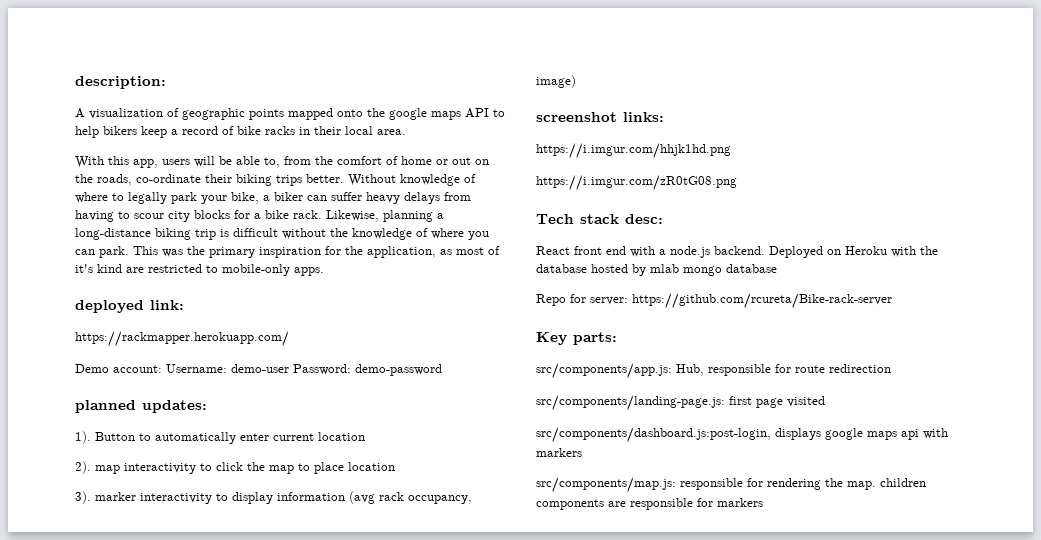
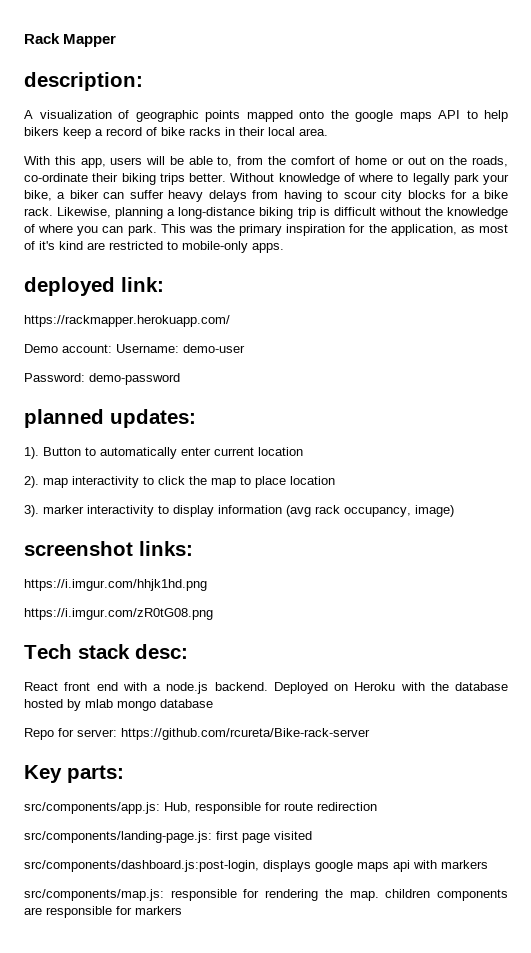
+ Rack Mapper
- Demo account: Username: demo-user Password: demo-password
+ Demo account: Username: demo-user
+ Password: demo-password

